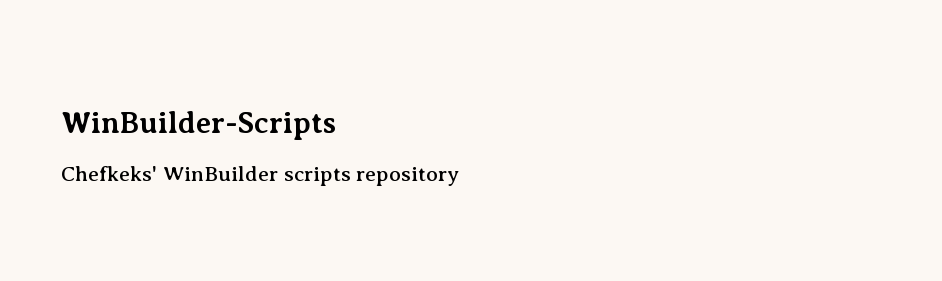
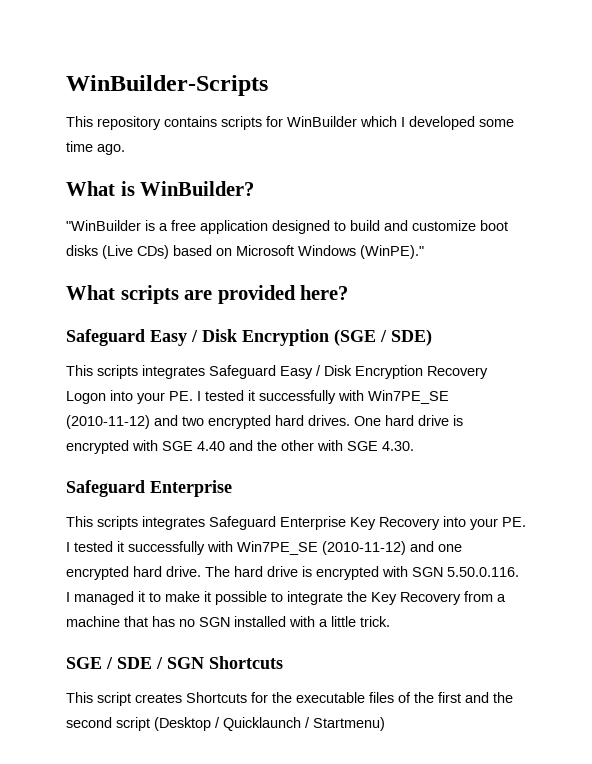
- Chefkeks' WinBuilder scripts repository
+ This repository contains scripts for WinBuilder which I developed some time ago.
+ What is WinBuilder?
+ "WinBuilder is a free application designed to build and customize boot disks (Live CDs) based on Microsoft Windows (WinPE)."
+ What scripts are provided here?
+ Safeguard Easy / Disk Encryption (SGE / SDE)
+ This scripts integrates Safeguard Easy / Disk Encryption Recovery Logon into your PE. I tested it successfully with Win7PE_SE (2010-11-12) and two encrypted hard drives. One hard drive is encrypted with SGE 4.40 and the other with SGE 4.30.
+ Safeguard Enterprise
+ This scripts integrates Safeguard Enterprise Key Recovery into your PE. I tested it successfully with Win7PE_SE (2010-11-12) and one encrypted hard drive. The hard drive is encrypted with SGN 5.50.0.116. I managed it to make it possible to integrate the Key Recovery from a machine that has no SGN installed with a little trick.
+ SGE / SDE / SGN Shortcuts
+ This script creates Shortcuts for the executable files of the first and the second script (Desktop / Quicklaunch / Startmenu)

